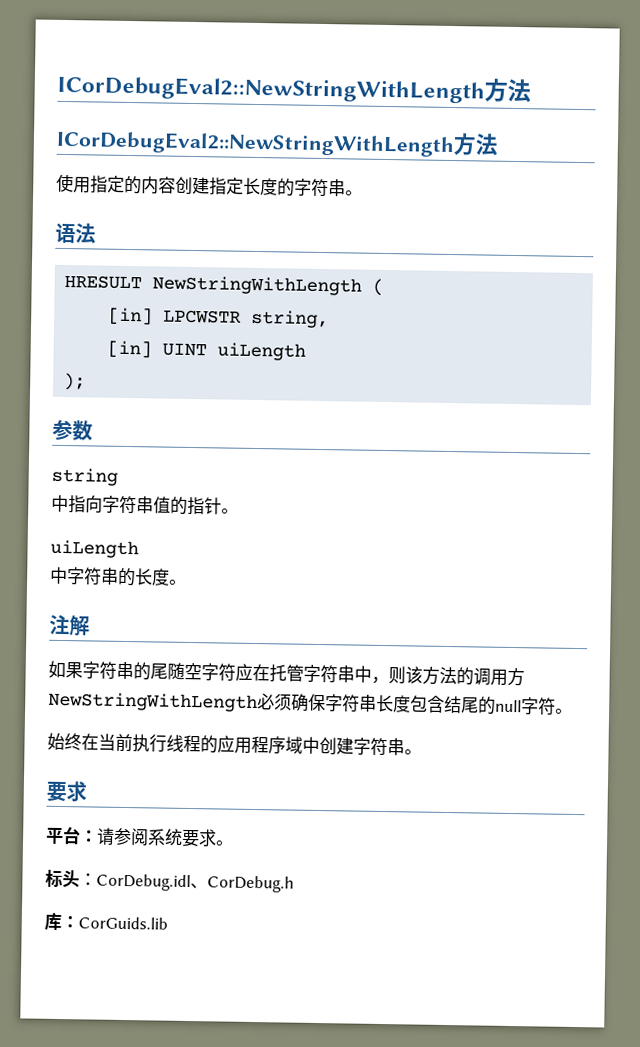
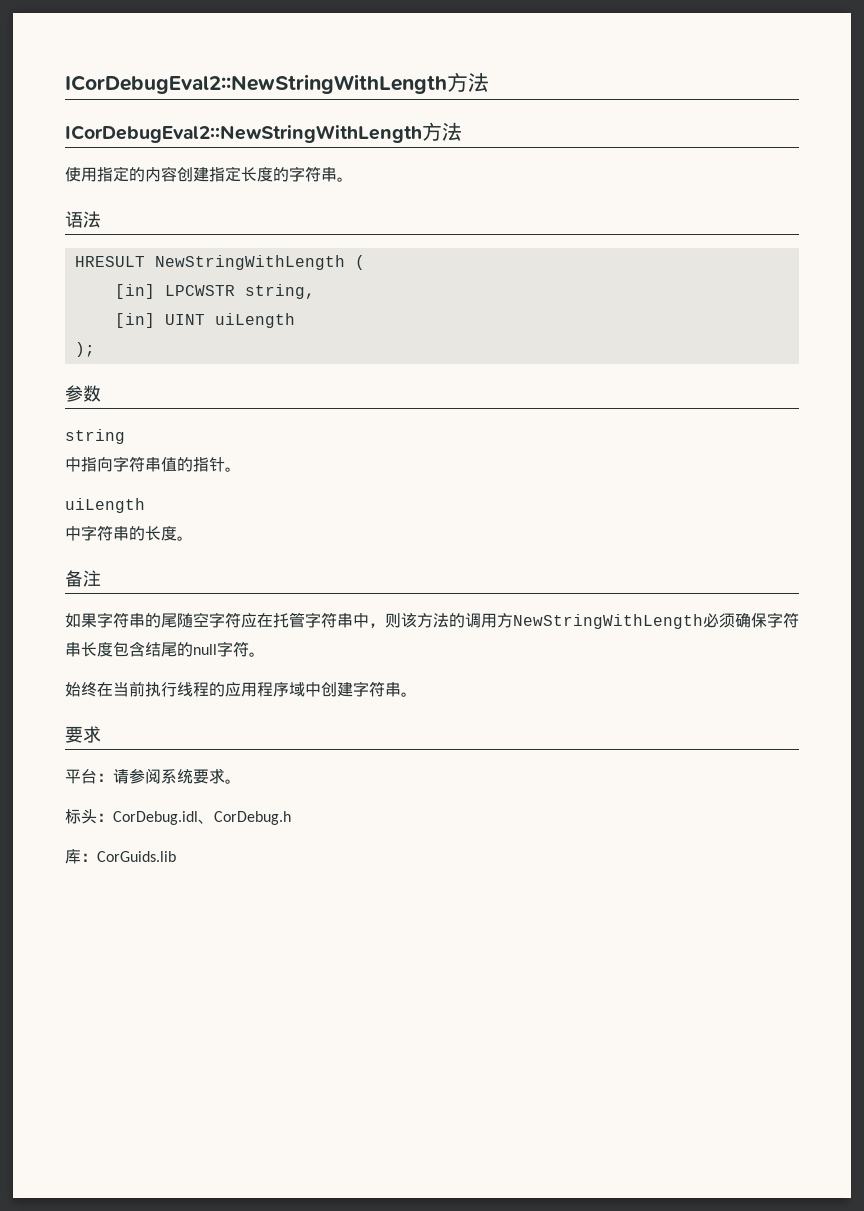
- 注解
+ 备注

